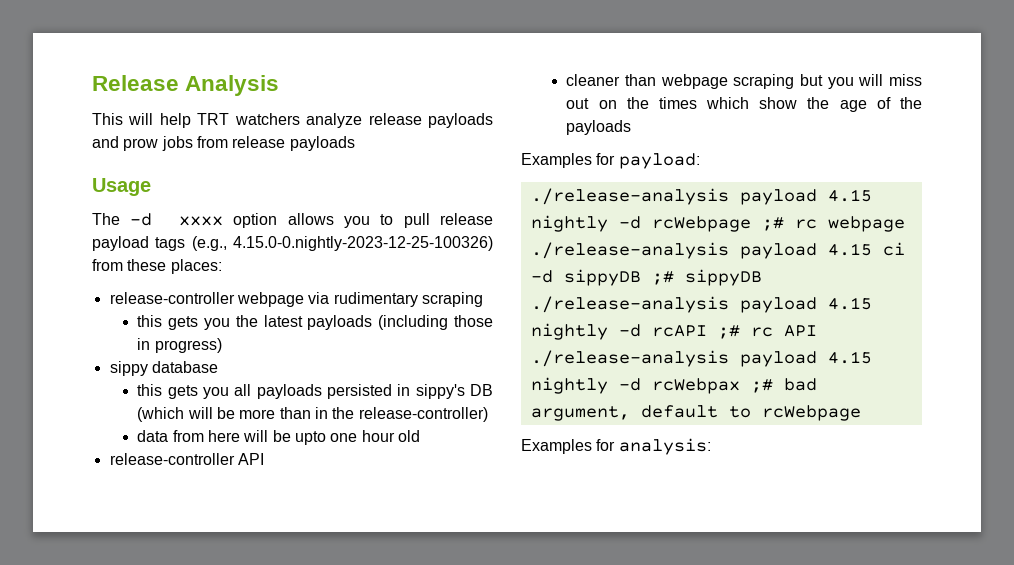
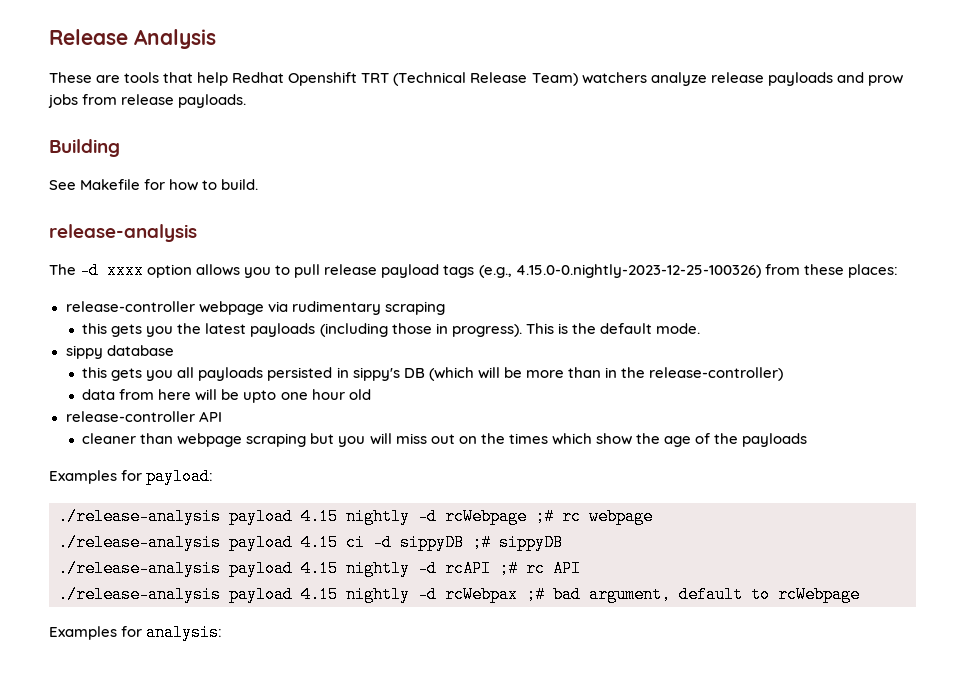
- This will help TRT watchers analyze release payloads and prow jobs from release payloads
- Usage
+ These are tools that help Redhat Openshift TRT (Technical Release Team) watchers analyze release payloads and prow jobs from release payloads.
+ Building
+ See Makefile for how to build.
+ release-analysis
- this gets you the latest payloads (including those in progress)
+ this gets you the latest payloads (including those in progress). This is the default mode.

